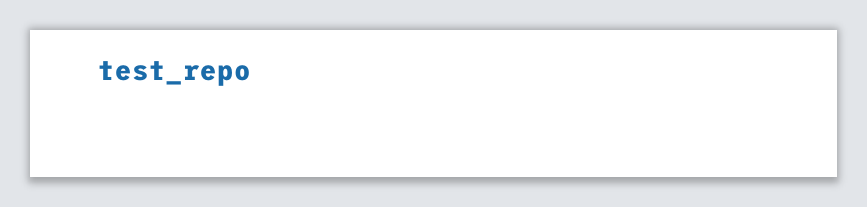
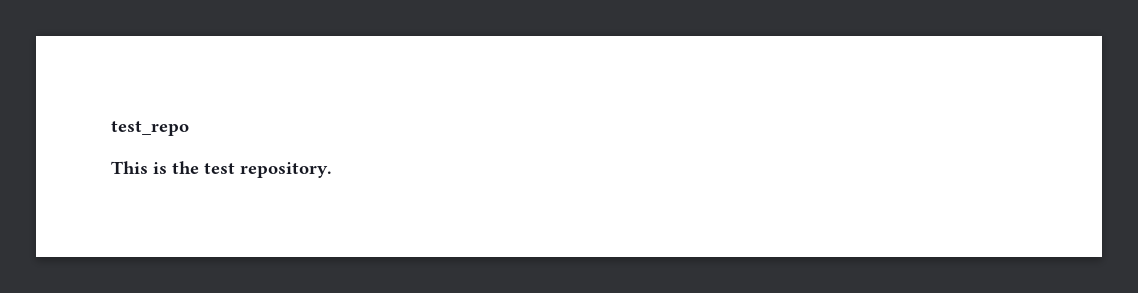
+ This is the test repository.

